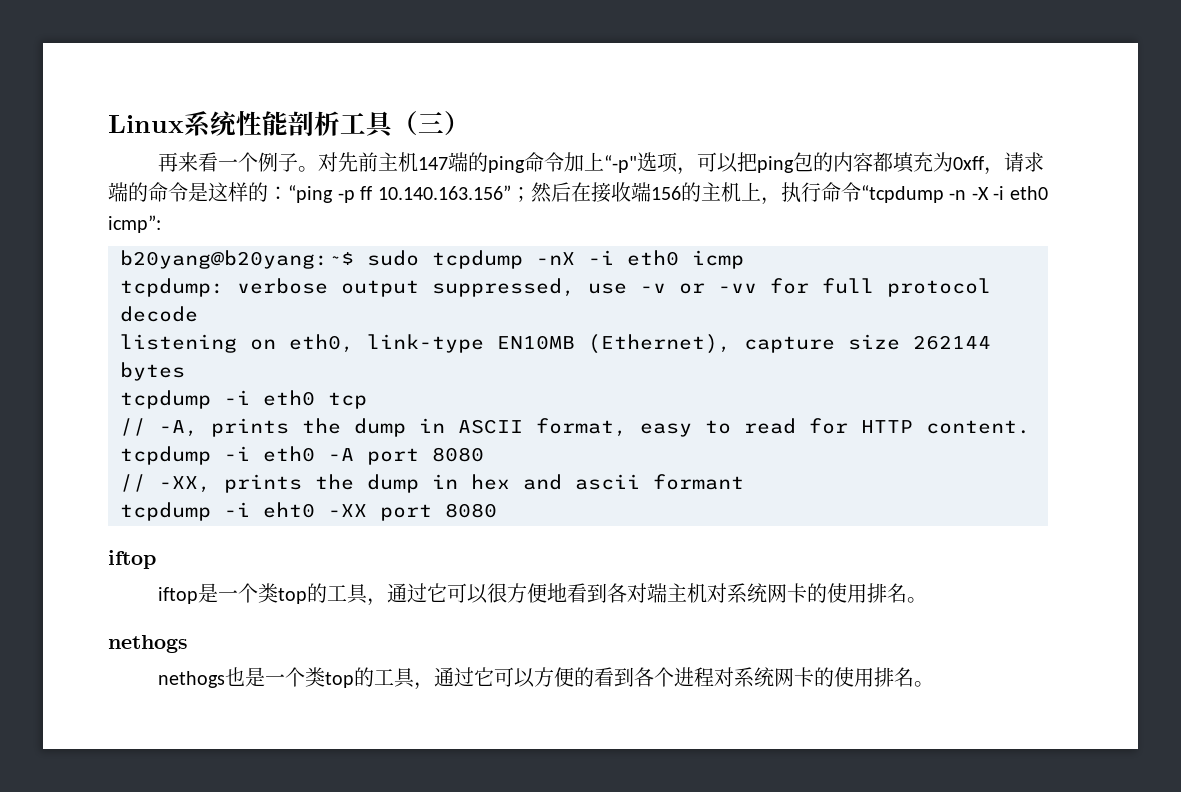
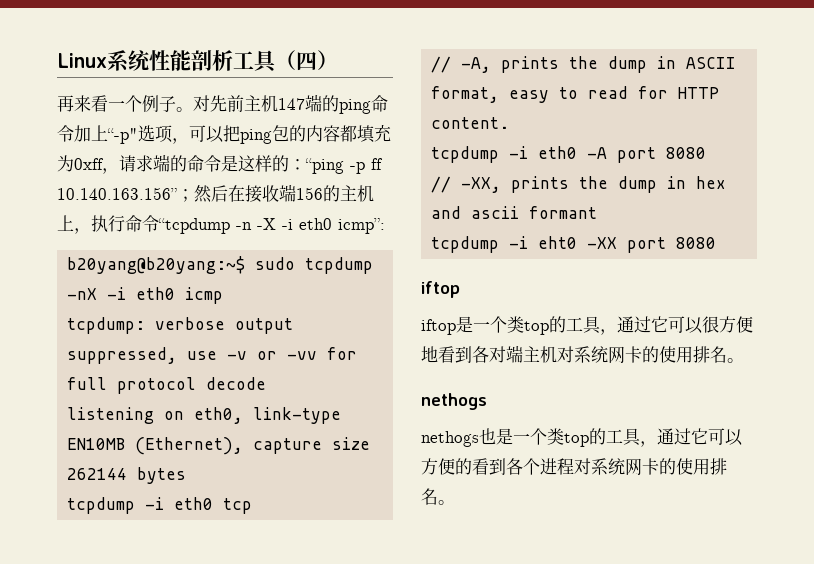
- Linux系统性能剖析工具（三）
+ Linux系统性能剖析工具（四）

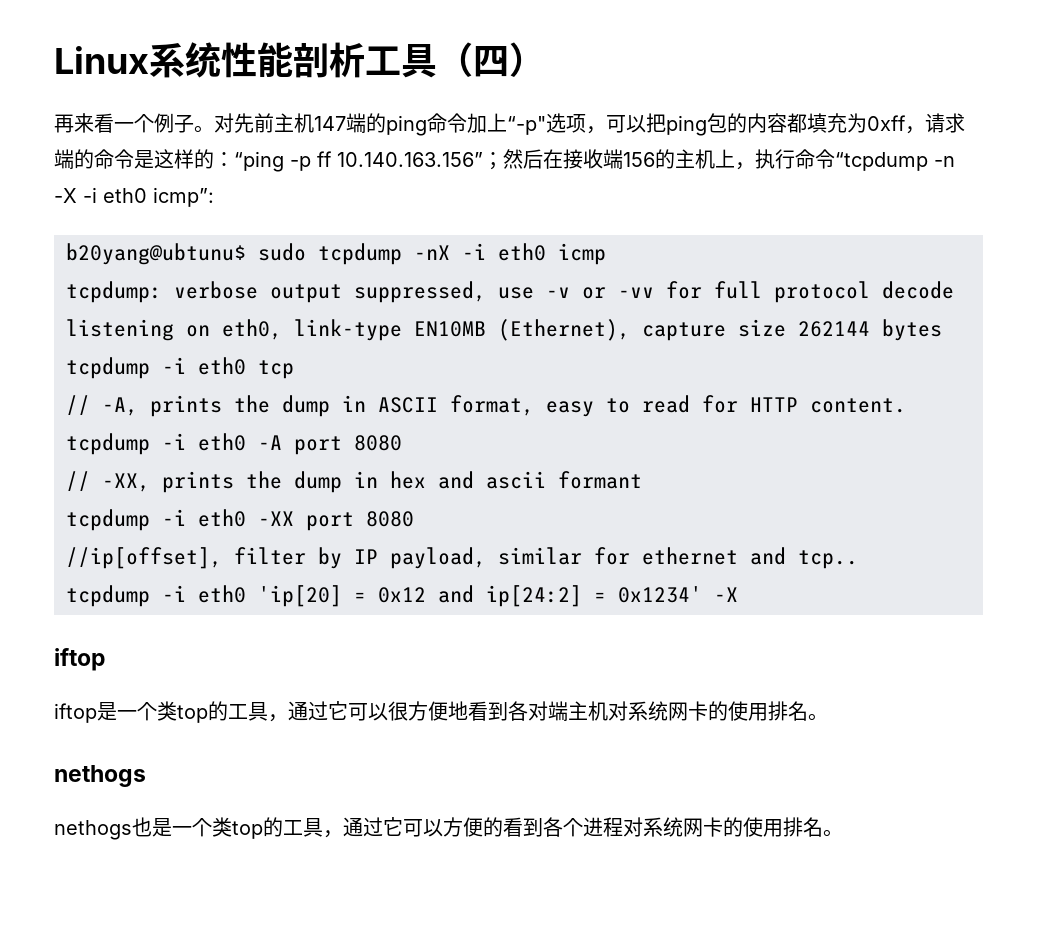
- b20yang@b20yang:~$ sudo tcpdump -nX -i eth0 icmp
+ b20yang@ubtunu$ sudo tcpdump -nX -i eth0 icmp
- tcpdump -i eht0 -XX port 8080
+ tcpdump -i eth0 -XX port 8080
+ //ip[offset], filter by IP payload, similar for ethernet and tcp..
+ tcpdump -i eth0 'ip[20] = 0x12 and ip[24:2] = 0x1234' -X

